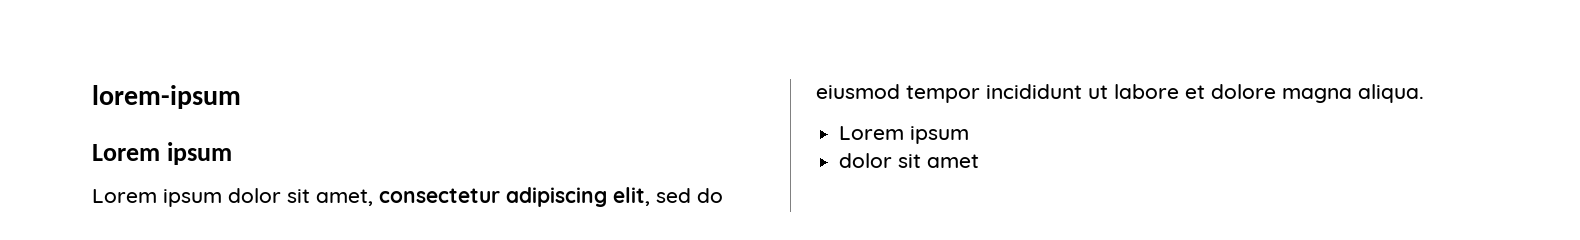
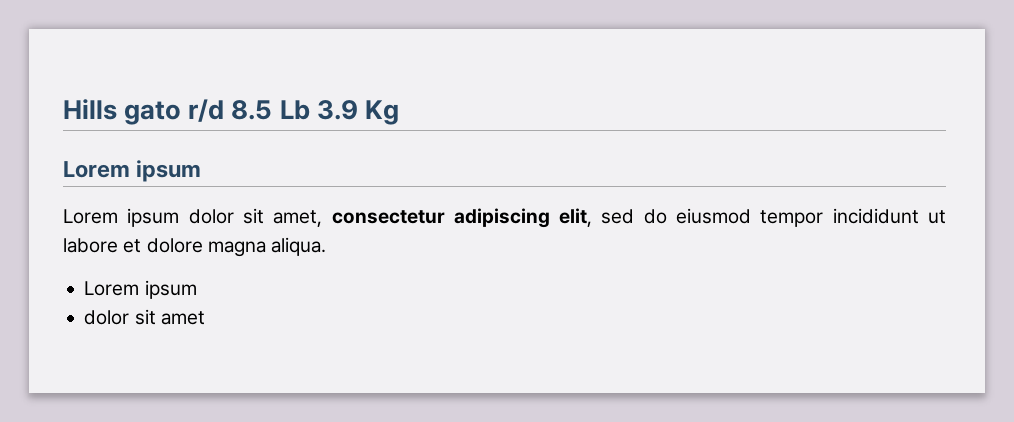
- lorem-ipsum
+ Hills gato r/d 8.5 Lb 3.9 Kg

